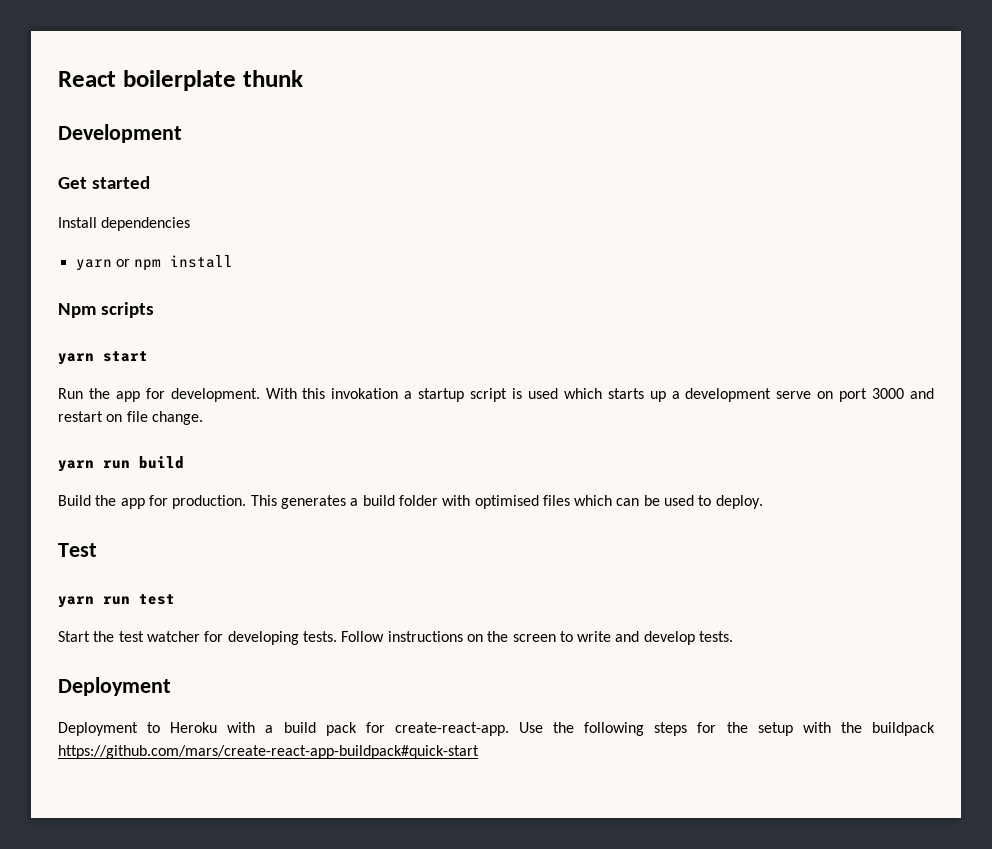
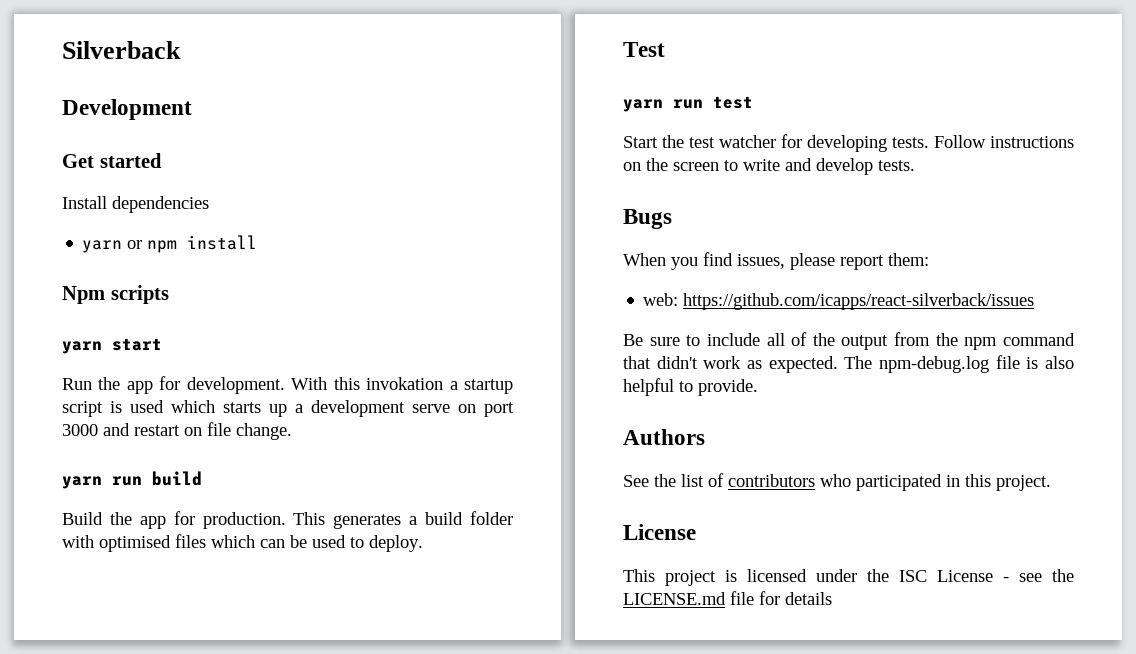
- React boilerplate thunk
+ Silverback
  Follow instructions on the screen to write and develop tests.
- Deployment
- Deployment to Heroku with a build pack for create-react-app. Use the following steps for the setup with the buildpack https://github.com/mars/create-react-app-buildpack#quick-start
+ Bugs
+ When you find issues, please report them:
+ web: https://github.com/icapps/react-silverback/issues
+ Be sure to include all of the output from the npm command that didn't work as expected. The npm-debug.log file is also helpful to provide.
+ Authors
+ See the list of contributors who participated in this project.
+ License
+ This project is licensed under the ISC License - see the LICENSE.md file for details

